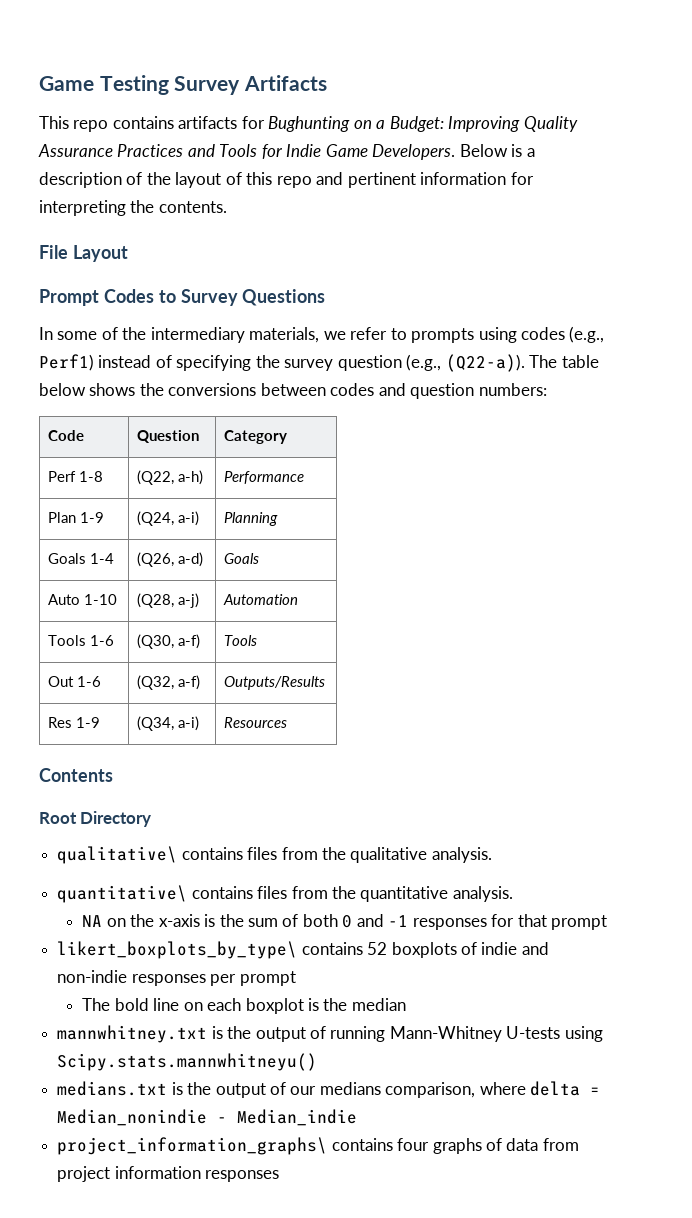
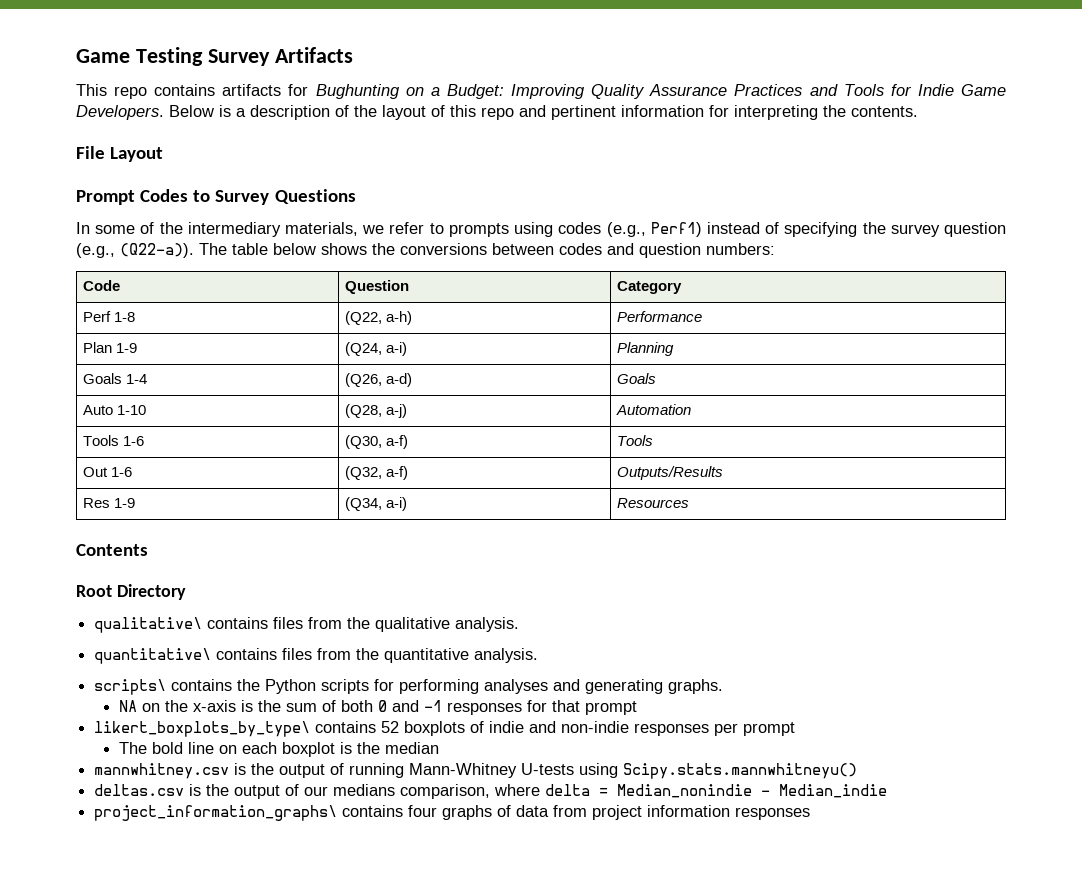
+ scripts\ contains the Python scripts for performing analyses and generating graphs.
- mannwhitney.txt is the output of running Mann-Whitney U-tests using Scipy.stats.mannwhitneyu()
+ mannwhitney.csv is the output of running Mann-Whitney U-tests using Scipy.stats.mannwhitneyu()
- medians.txt is the output of our medians comparison, where delta = Median_nonindie - Median_indie
+ deltas.csv is the output of our medians comparison, where delta = Median_nonindie - Median_indie

